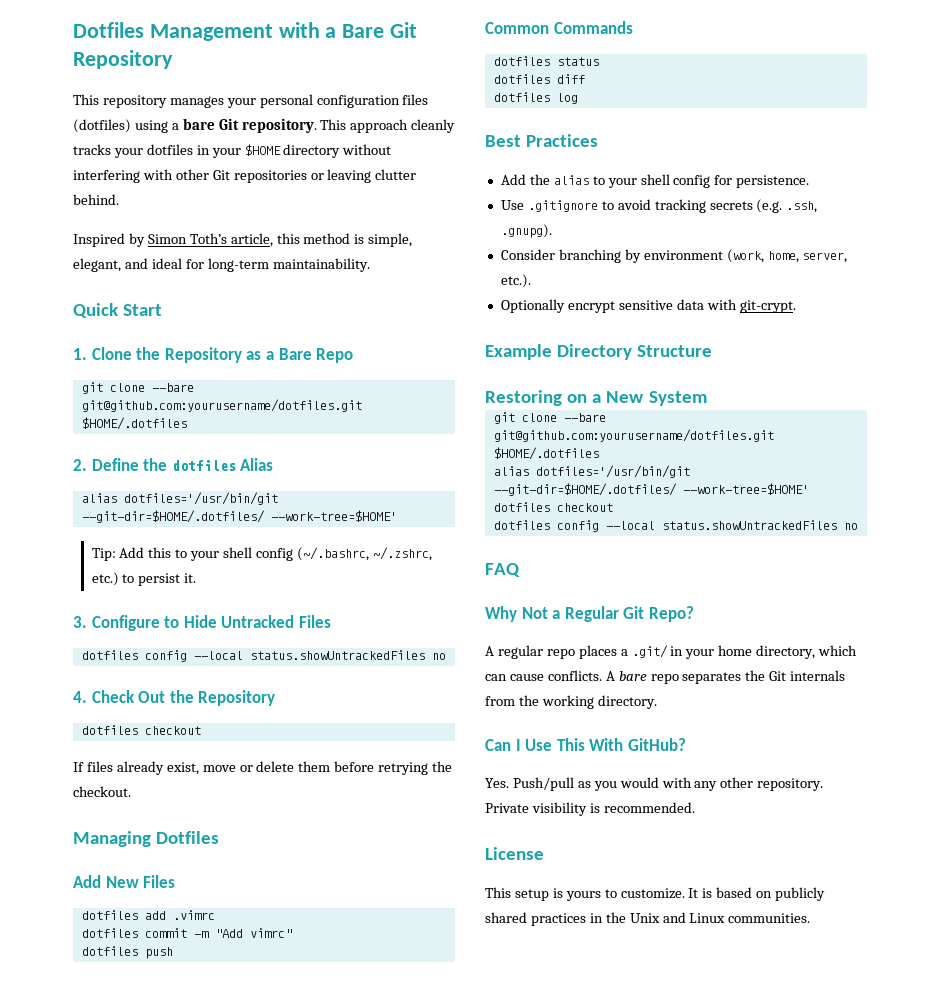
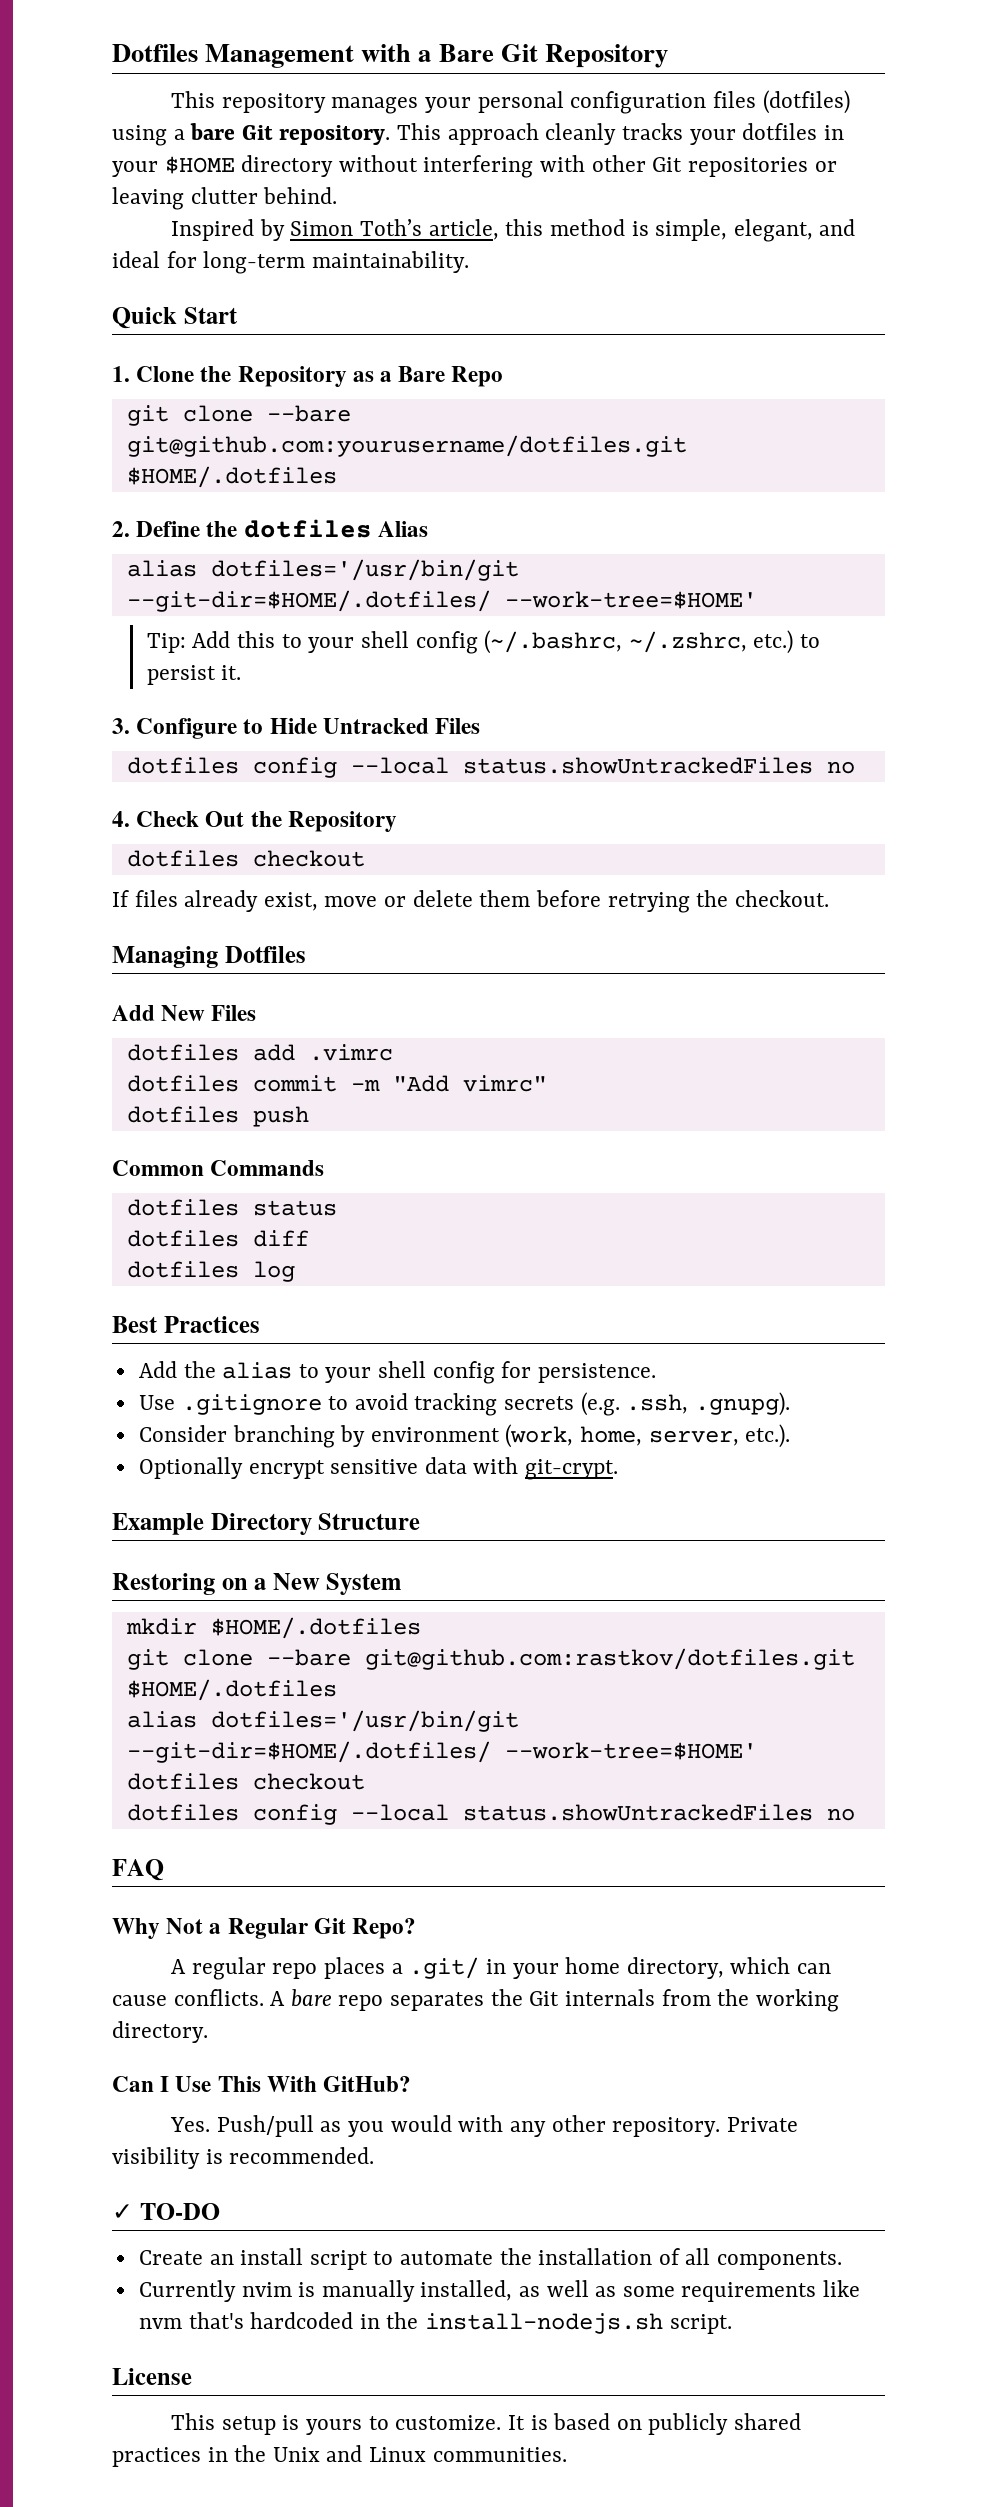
  Restoring on a New System
- git clone --bare git@github.com:yourusername/dotfiles.git $HOME/.dotfiles
+ mkdir $HOME/.dotfiles
+ git clone --bare git@github.com:rastkov/dotfiles.git $HOME/.dotfiles
+ ✓ TO-DO
+ Create an install script to automate the installation of all components.
+ Currently nvim is manually installed, as well as some requirements like nvm that's hardcoded in the install-nodejs.sh script.

